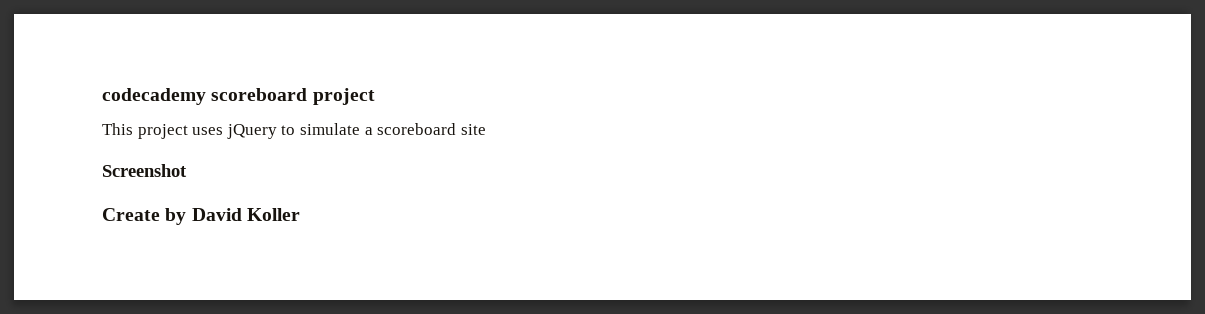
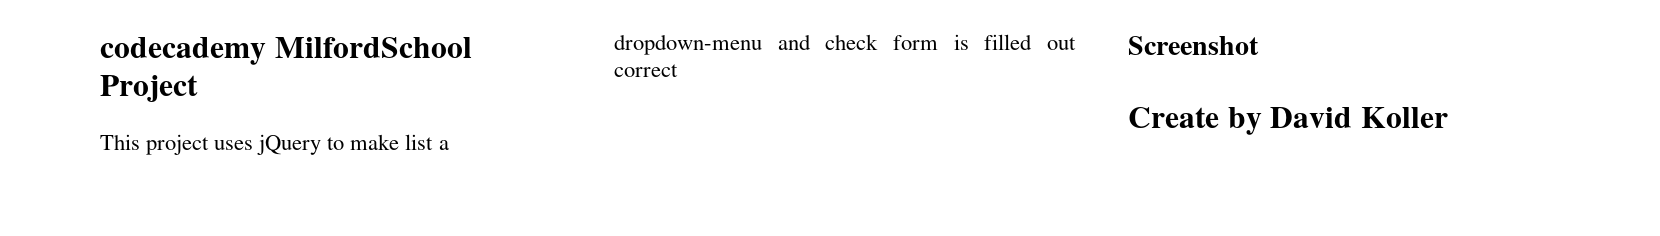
- codecademy scoreboard project
+ codecademy MilfordSchool Project
- This project uses jQuery to simulate a scoreboard site
+ This project uses jQuery to make list a dropdown-menu and check form is filled out correct

